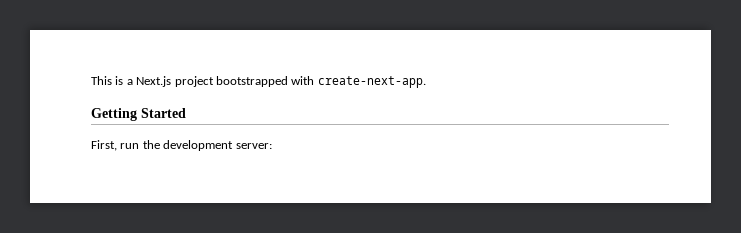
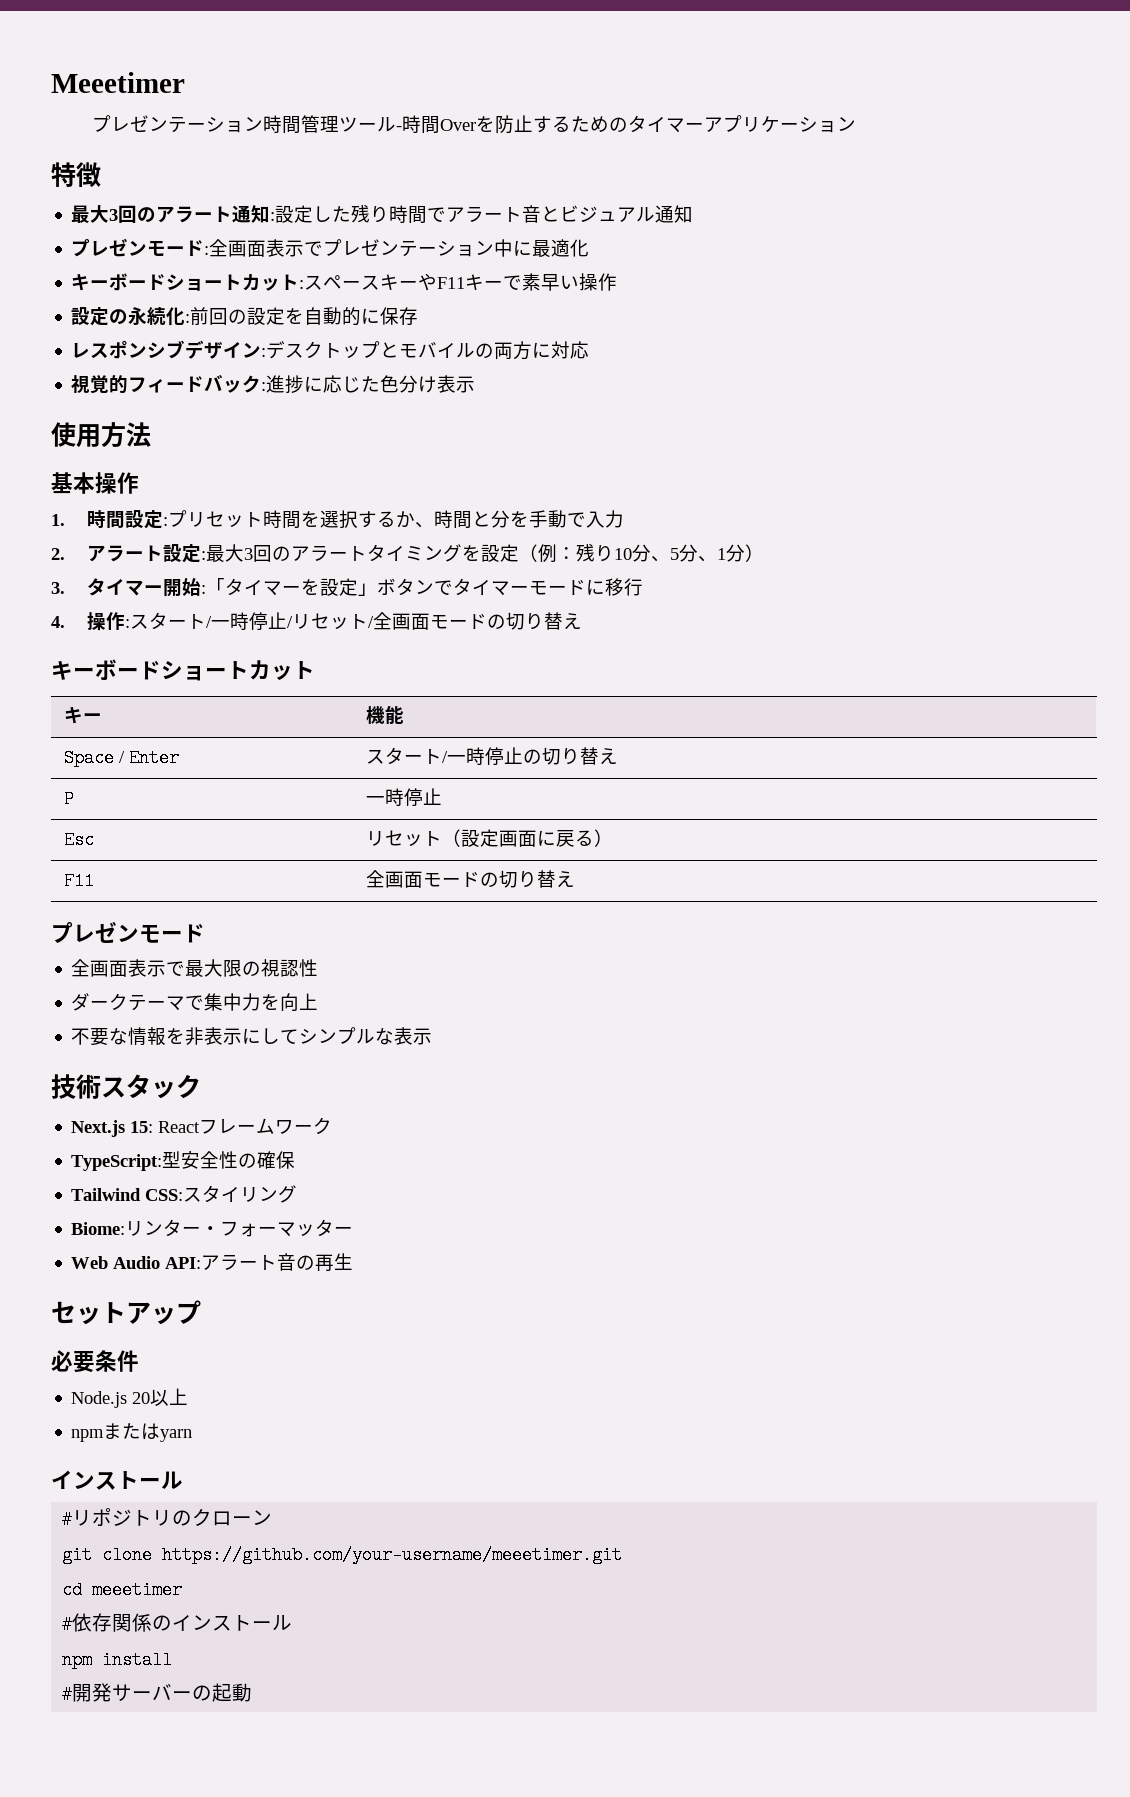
- This is a Next.js project bootstrapped with create-next-app.
- Getting Started
- First, run the development server:
+ Meeetimer
+ プレゼンテーション時間管理ツール-時間Overを防止するためのタイマーアプリケーション
+ 特徴
+ 最大3回のアラート通知:設定した残り時間でアラート音とビジュアル通知
+ プレゼンモード:全画面表示でプレゼンテーション中に最適化
+ キーボードショートカット:スペースキーやF11キーで素早い操作
+ 設定の永続化:前回の設定を自動的に保存
+ レスポンシブデザイン:デスクトップとモバイルの両方に対応
+ 視覚的フィードバック:進捗に応じた色分け表示
+ 使用方法
+ 基本操作
+ 1.時間設定:プリセット時間を選択するか、時間と分を手動で入力
+ 2.アラート設定:最大3回のアラートタイミングを設定（例：残り10分、5分、1分）
+ 3.タイマー開始:「タイマーを設定」ボタンでタイマーモードに移行
+ 4.操作:スタート/一時停止/リセット/全画面モードの切り替え
+ キーボードショートカット
+ キー | 機能
+ Space / Enter | スタート/一時停止の切り替え
+ P | 一時停止
+ Esc | リセット（設定画面に戻る）
+ F11 | 全画面モードの切り替え
+ プレゼンモード
+ 全画面表示で最大限の視認性
+ ダークテーマで集中力を向上
+ 不要な情報を非表示にしてシンプルな表示
+ 技術スタック
+ Next.js 15: Reactフレームワーク
+ TypeScript:型安全性の確保
+ Tailwind CSS:スタイリング
+ Biome:リンター・フォーマッター
+ Web Audio API:アラート音の再生
+ セットアップ
+ 必要条件
+ Node.js 20以上
+ npmまたはyarn
+ インストール
+ #リポジトリのクローン
+ git clone https://github.com/your-username/meeetimer.git
+ cd meeetimer
+ #依存関係のインストール
+ npm install
+ #開発サーバーの起動

